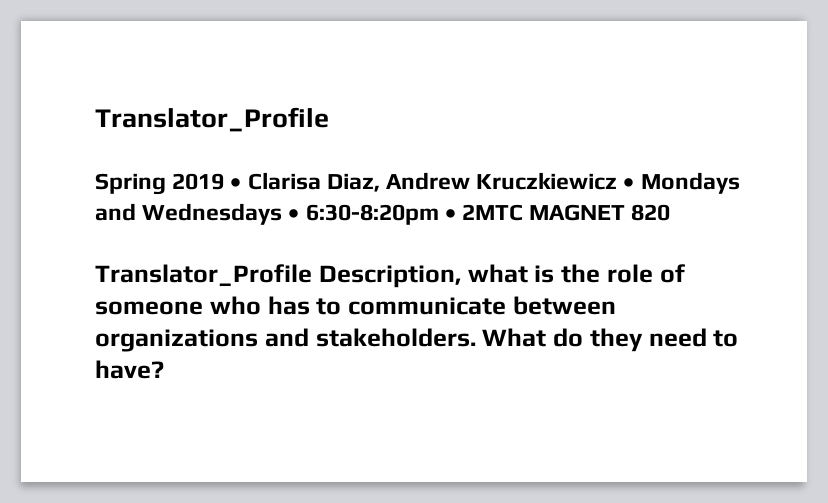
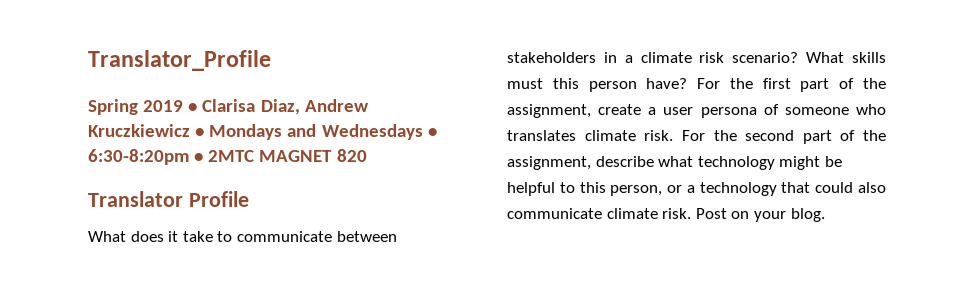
- Translator_Profile Description, what is the role of someone who has to communicate between organizations and stakeholders. What do they need to have?
+ Translator Profile
+ What does it take to communicate between stakeholders in a climate risk scenario? What skills must this person have? For the first part of the assignment, create a user persona of someone who translates climate risk. For the second part of the assignment, describe what technology might be helpful to this person, or a technology that could also communicate climate risk. Post on your blog.

